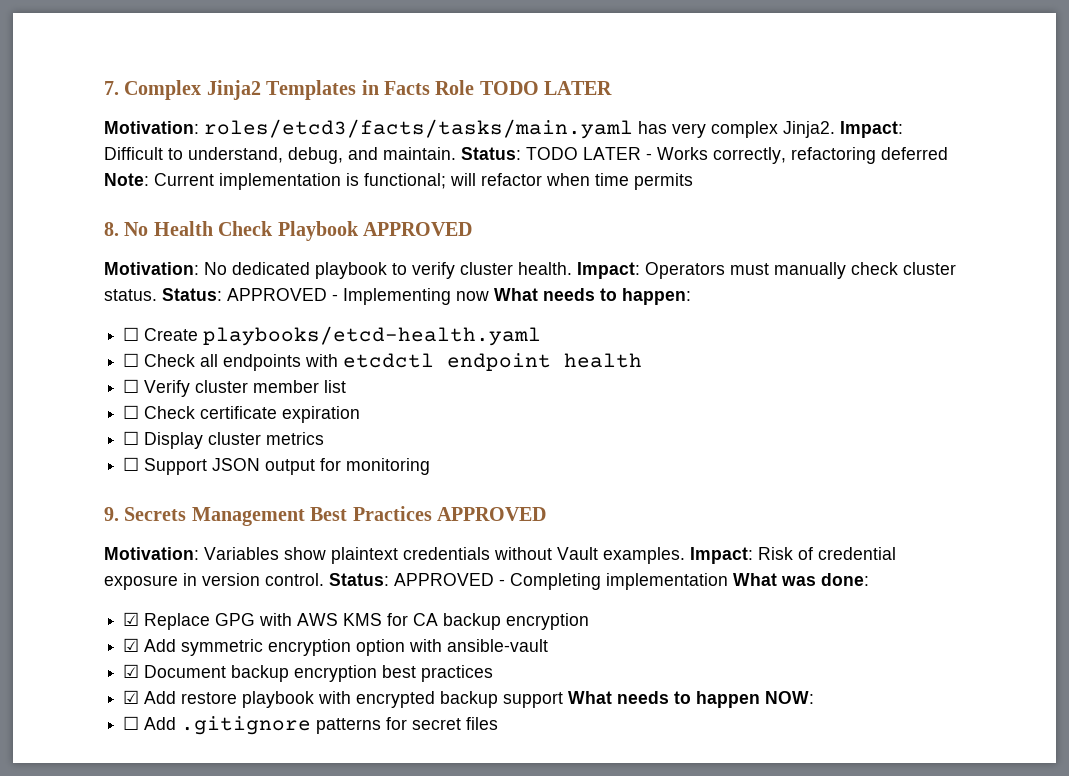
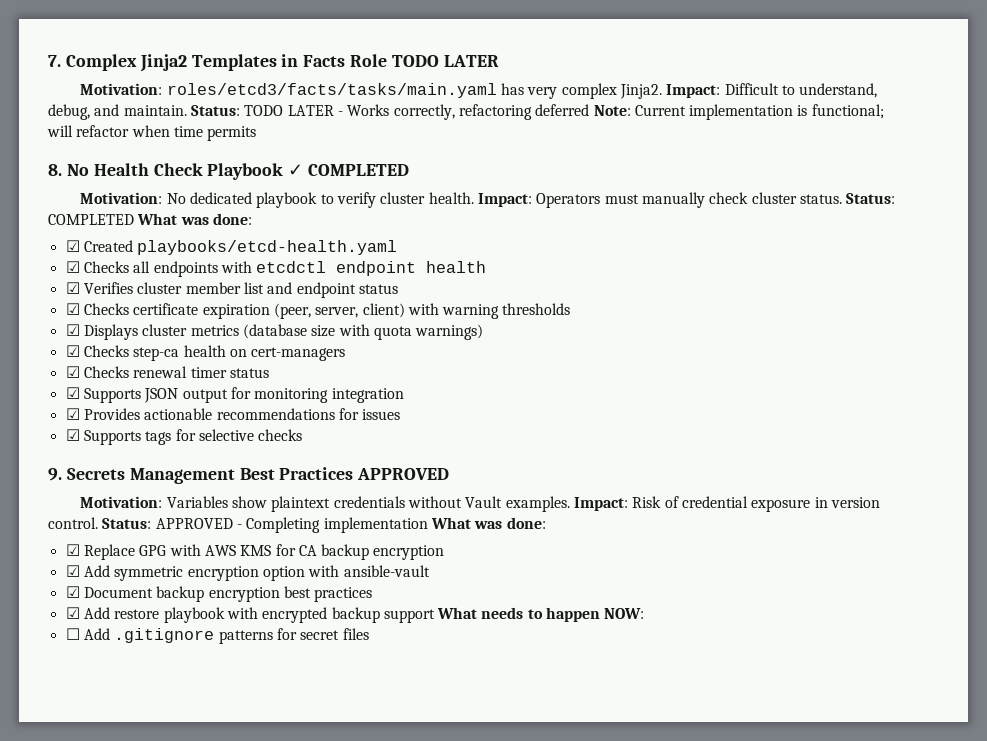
- 8. No Health Check Playbook APPROVED
+ 8. No Health Check Playbook ✓ COMPLETED
- Status: APPROVED - Implementing now What needs to happen:
- ☐ Create playbooks/etcd-health.yaml
+ Status: COMPLETED What was done:
+ ☑ Created playbooks/etcd-health.yaml
- ☐ Check all endpoints with etcdctl endpoint health
+ ☑ Checks all endpoints with etcdctl endpoint health
- ☐ Verify cluster member list
- ☐ Check certificate expiration
- ☐ Display cluster metrics
- ☐ Support JSON output for monitoring
+ ☑ Verifies cluster member list and endpoint status
+ ☑ Checks certificate expiration (peer, server, client) with warning thresholds
+ ☑ Displays cluster metrics (database size with quota warnings)
+ ☑ Checks step-ca health on cert-managers
+ ☑ Checks renewal timer status
+ ☑ Supports JSON output for monitoring integration
+ ☑ Provides actionable recommendations for issues
+ ☑ Supports tags for selective checks

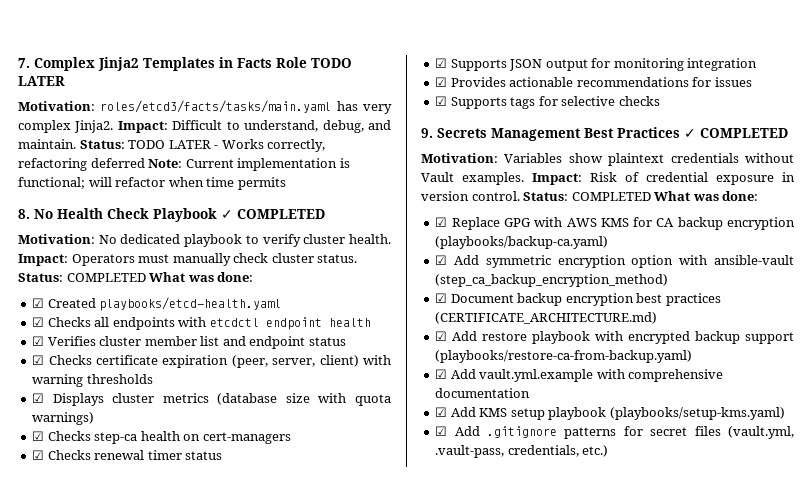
- 9. Secrets Management Best Practices APPROVED
+ 9. Secrets Management Best Practices ✓ COMPLETED
- Impact: Risk of credential exposure in version control. Status: APPROVED - Completing implementation What was done:
+ Impact: Risk of credential exposure in version control. Status: COMPLETED What was done:
- ☑ Replace GPG with AWS KMS for CA backup encryption
+ ☑ Replace GPG with AWS KMS for CA backup encryption (playbooks/backup-ca.yaml)
- ☑ Add symmetric encryption option with ansible-vault
+ ☑ Add symmetric encryption option with ansible-vault (step_ca_backup_encryption_method)
- ☑ Document backup encryption best practices
+ ☑ Document backup encryption best practices (CERTIFICATE_ARCHITECTURE.md)
- ☑ Add restore playbook with encrypted backup support What needs to happen NOW:
- ☐ Add .gitignore patterns for secret files
+ ☑ Add restore playbook with encrypted backup support (playbooks/restore-ca-from-backup.yaml)
+ ☑ Add vault.yml.example with comprehensive documentation
+ ☑ Add KMS setup playbook (playbooks/setup-kms.yaml)
+ ☑ Add .gitignore patterns for secret files (vault.yml, .vault-pass, credentials, etc.)

